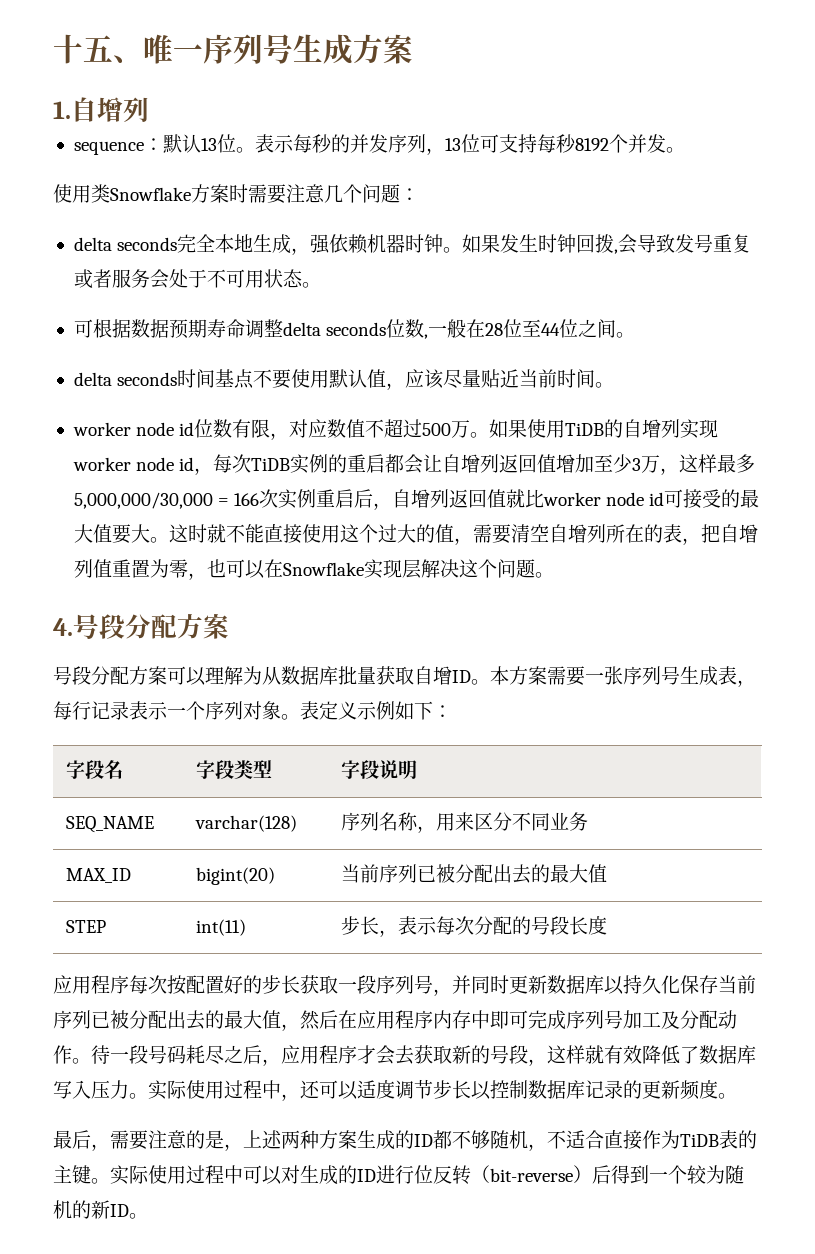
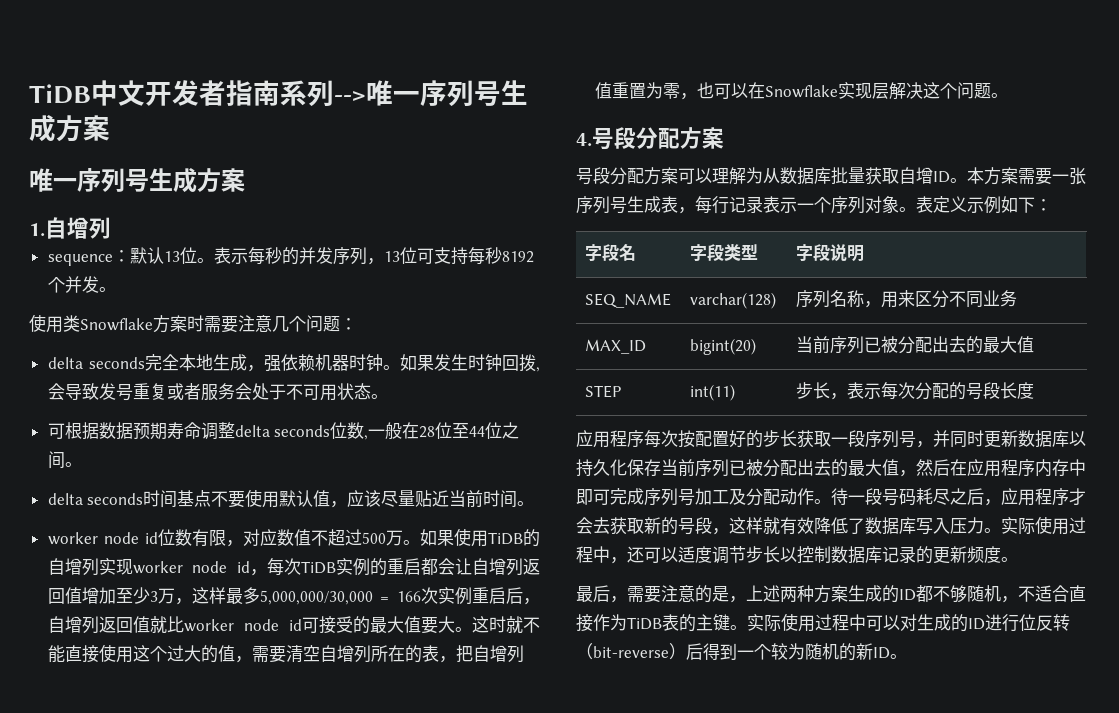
- 十五、唯一序列号生成方案
+ TiDB中文开发者指南系列-->唯一序列号生成方案
+ 唯一序列号生成方案

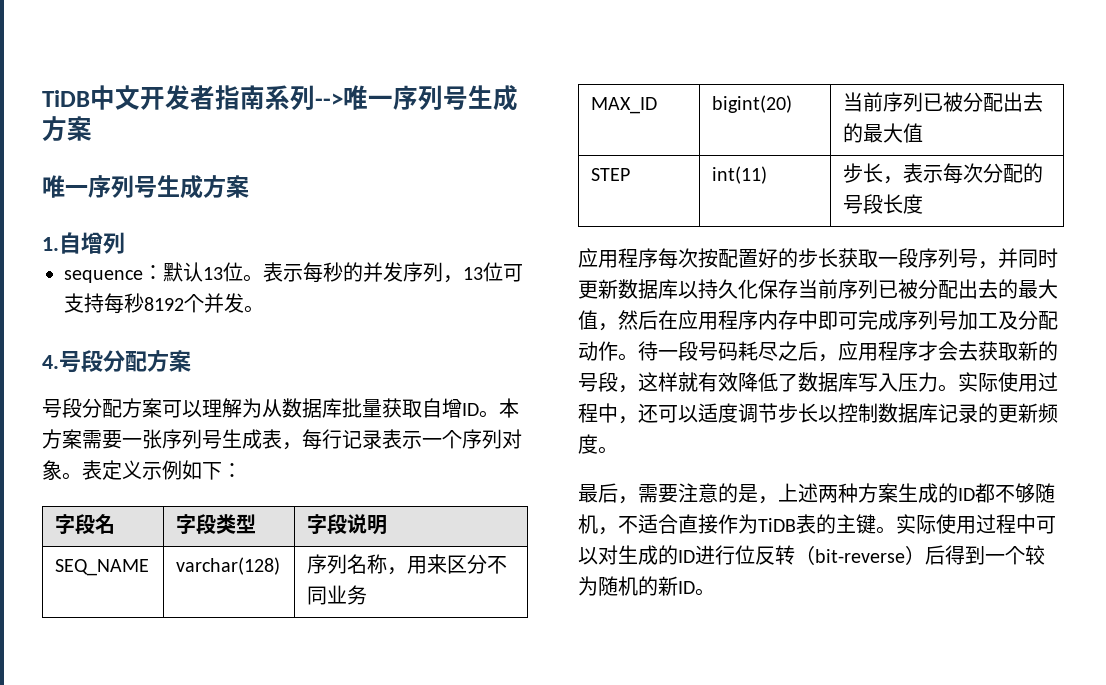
- 使用类Snowflake方案时需要注意几个问题：
- delta seconds完全本地生成，强依赖机器时钟。如果发生时钟回拨,会导致发号重复或者服务会处于不可用状态。
- 可根据数据预期寿命调整delta seconds位数,一般在28位至44位之间。
- delta seconds时间基点不要使用默认值，应该尽量贴近当前时间。
- worker node id位数有限，对应数值不超过500万。如果使用TiDB的自增列实现worker node id，每次TiDB实例的重启都会让自增列返回值增加至少3万，这样最多5,000,000/30,000 = 166次实例重启后，自增列返回值就比worker node id可接受的最大值要大。这时就不能直接使用这个过大的值，需要清空自增列所在的表，把自增列值重置为零，也可以在Snowflake实现层解决这个问题。

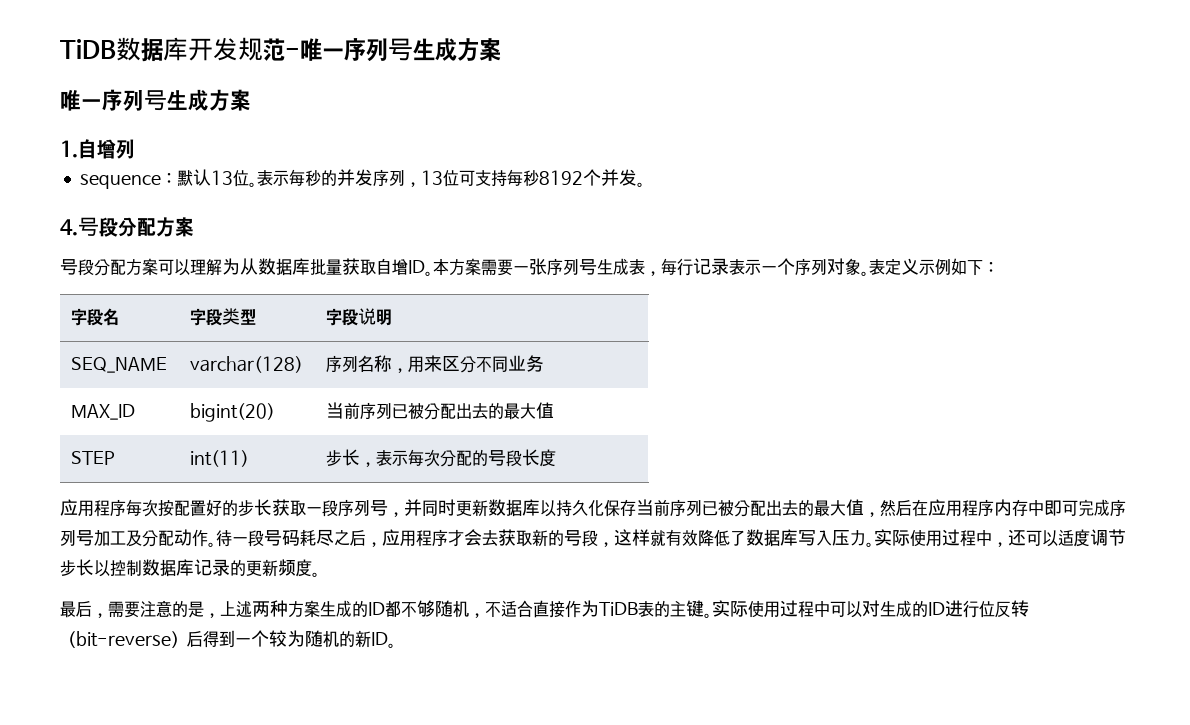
- TiDB中文开发者指南系列-->唯一序列号生成方案
+ TiDB数据库开发规范-唯一序列号生成方案

